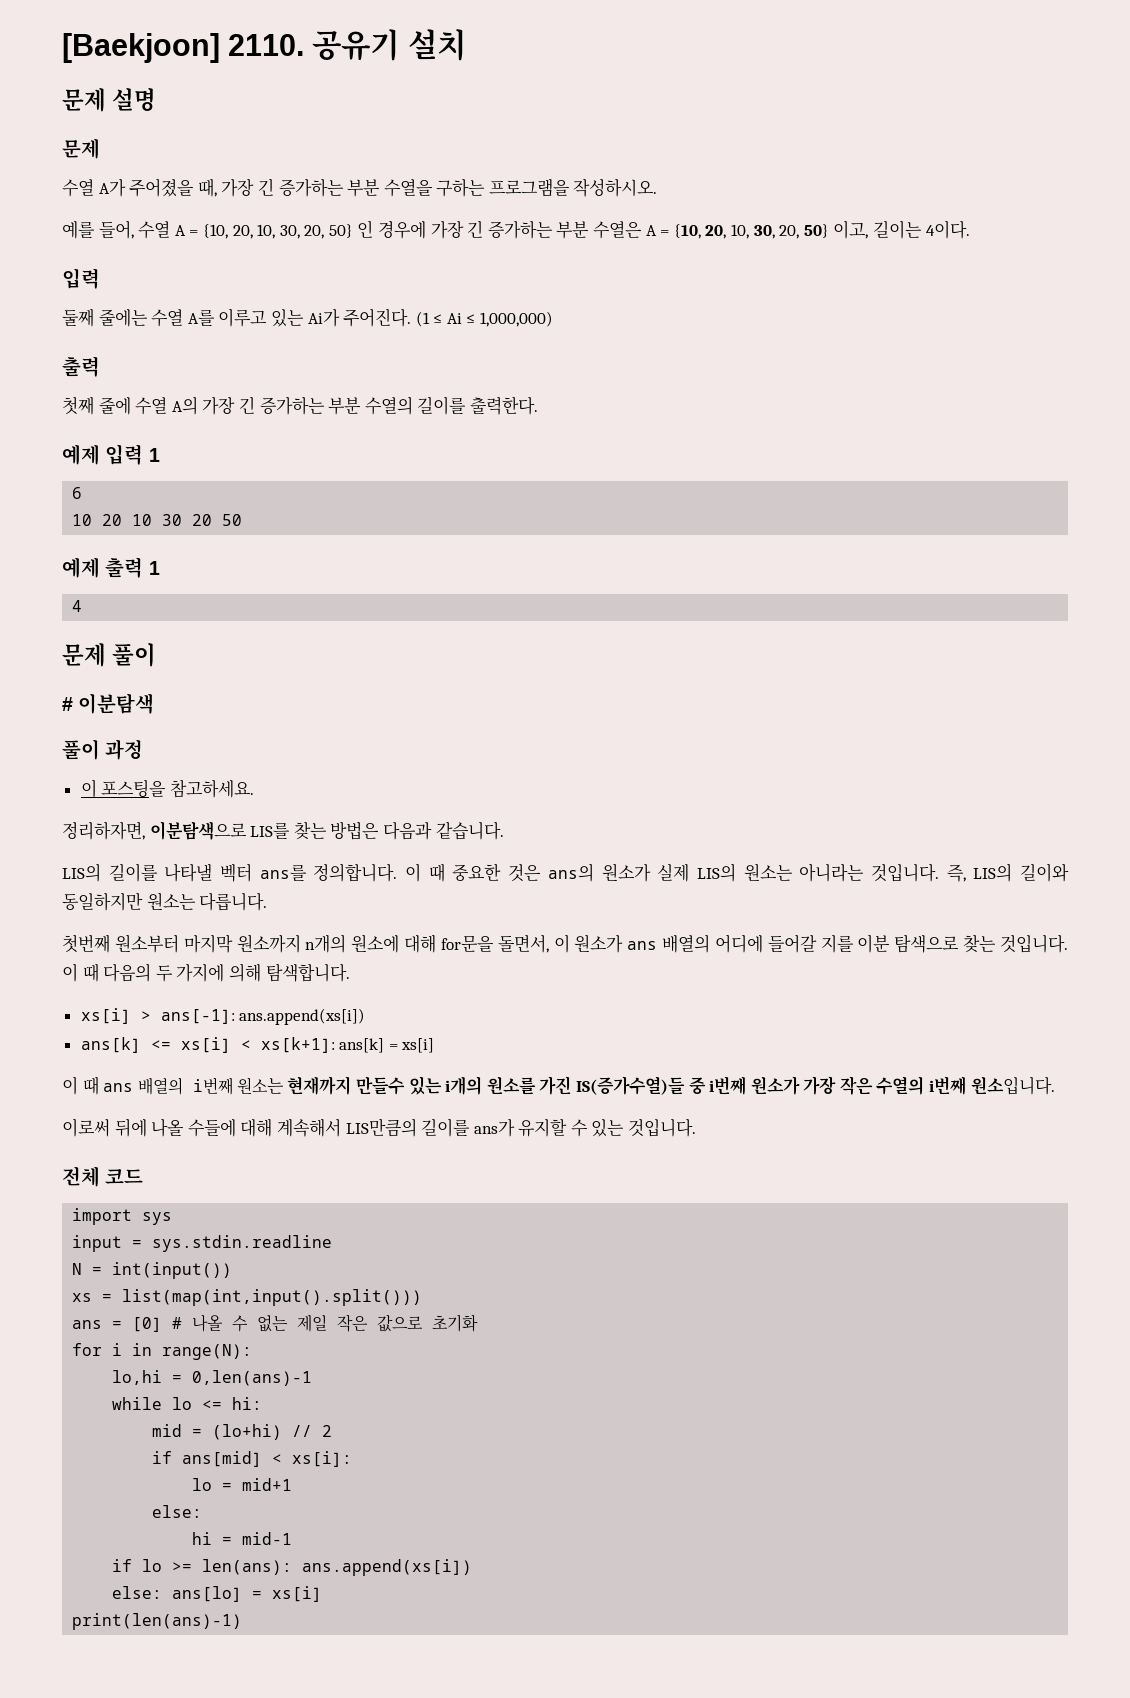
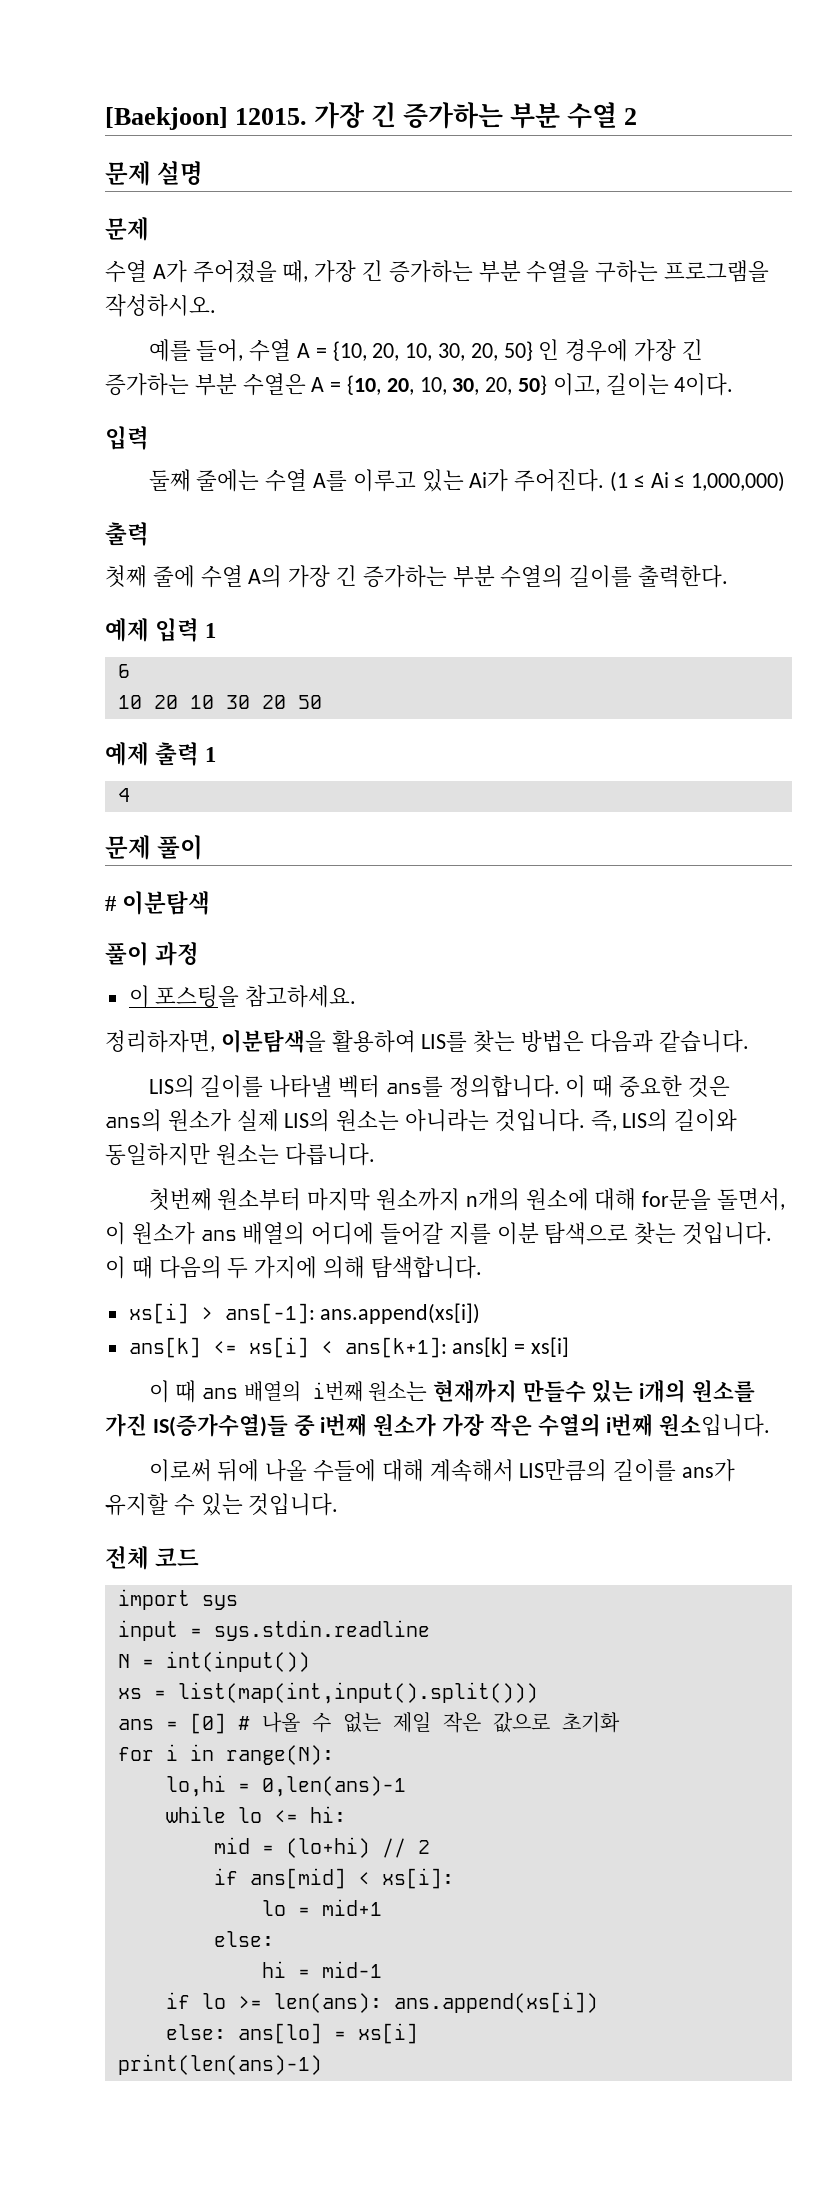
- [Baekjoon] 2110. 공유기 설치
+ [Baekjoon] 12015. 가장 긴 증가하는 부분 수열 2
- 정리하자면, 이분탐색으로 LIS를 찾는 방법은 다음과 같습니다.
+ 정리하자면, 이분탐색을 활용하여 LIS를 찾는 방법은 다음과 같습니다.
- ans[k] <= xs[i] < xs[k+1]: ans[k] = xs[i]
+ ans[k] <= xs[i] < ans[k+1]: ans[k] = xs[i]

